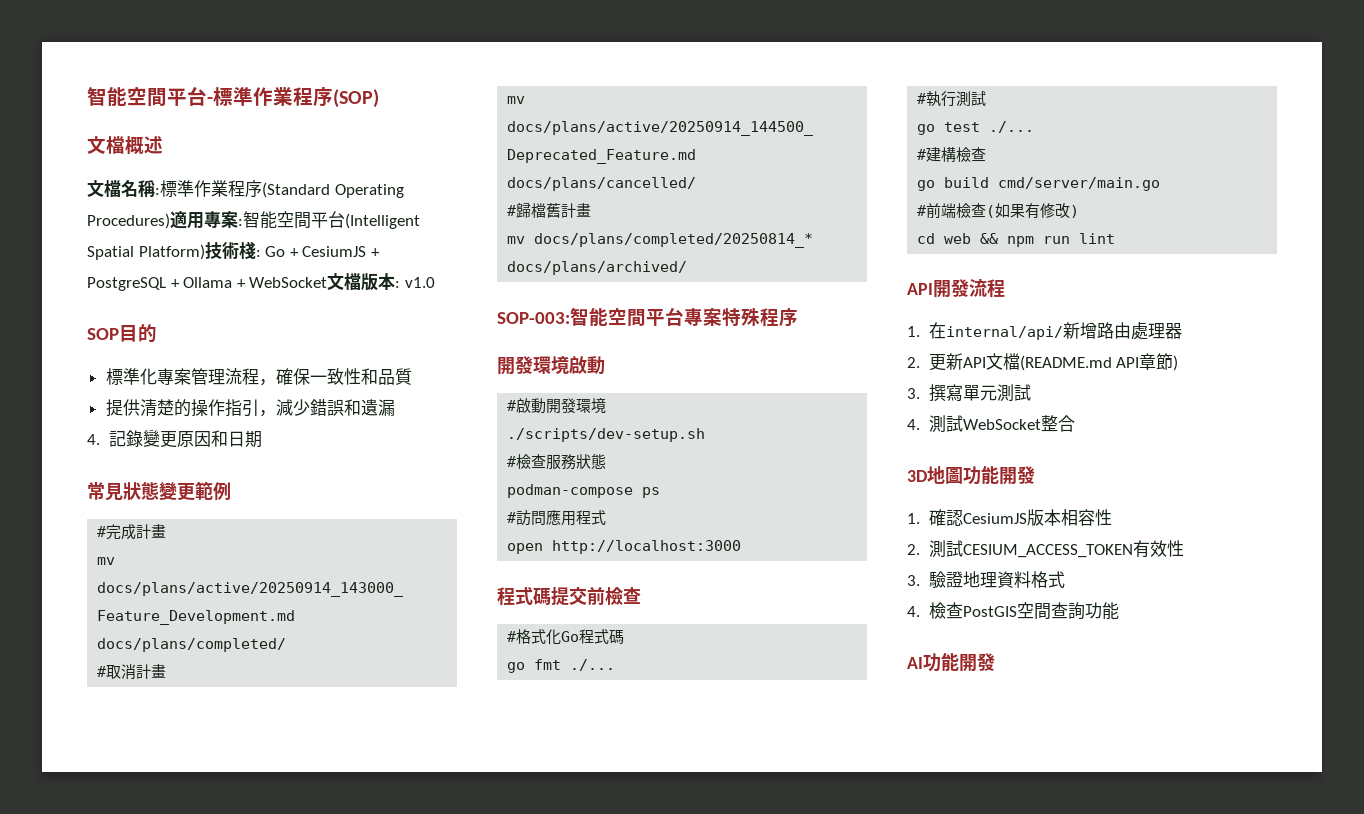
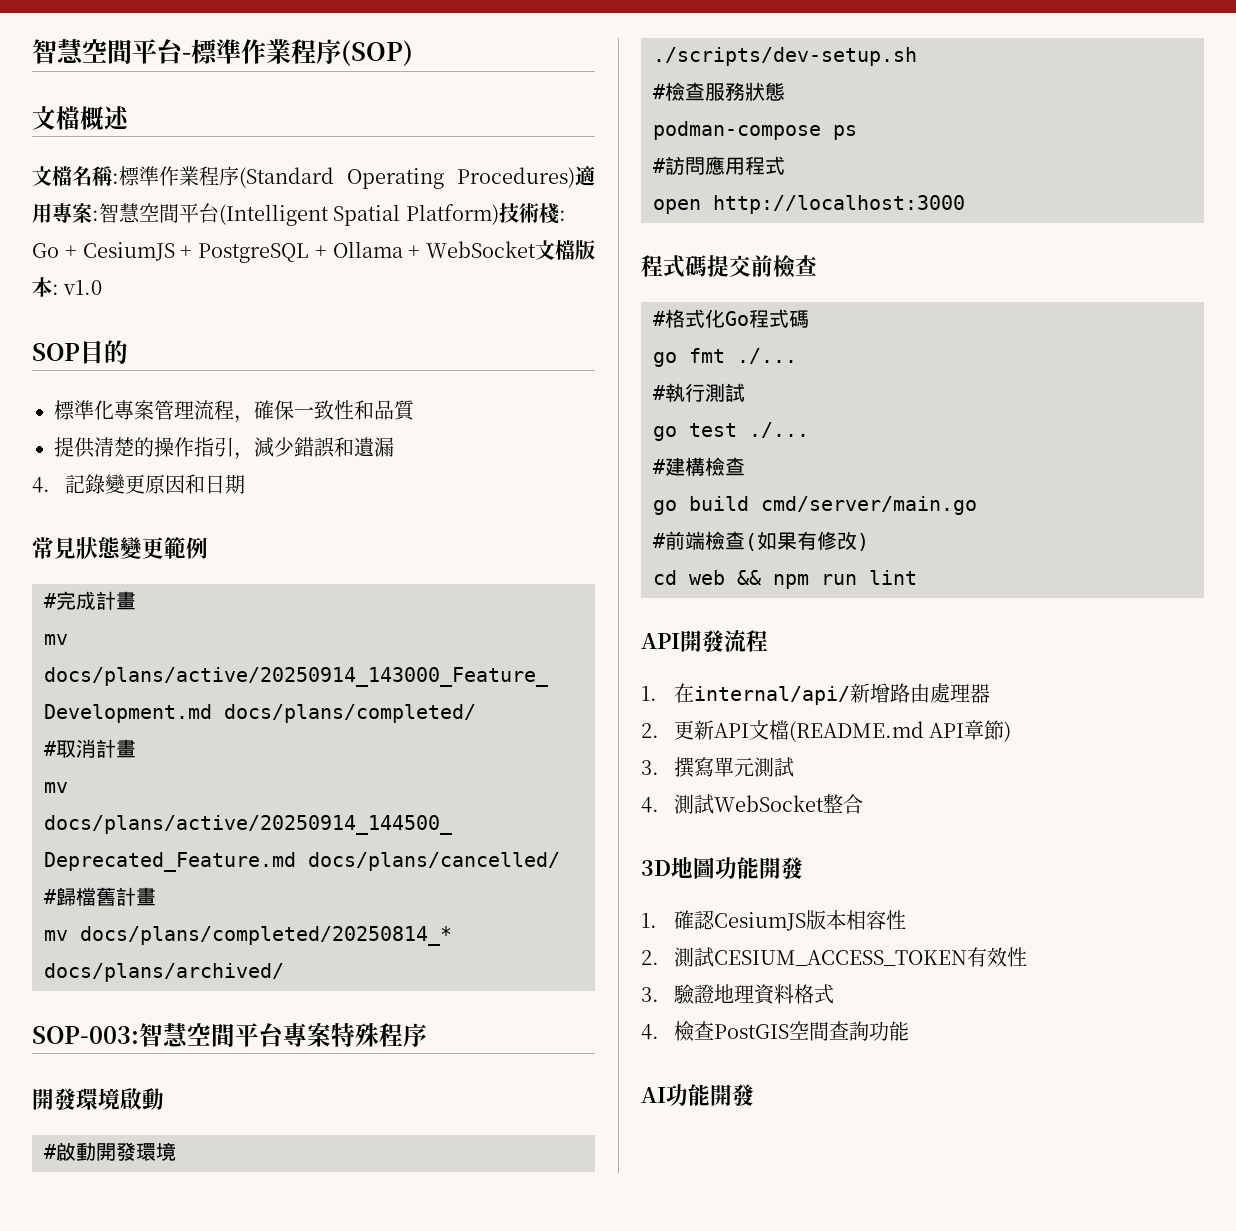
- 智能空間平台-標準作業程序(SOP)
+ 智慧空間平台-標準作業程序(SOP)
- 文檔名稱:標準作業程序(Standard Operating Procedures)適用專案:智能空間平台(Intelligent Spatial Platform)技術棧: Go + CesiumJS + PostgreSQL + Ollama + WebSocket文檔版本: v1.0
+ 文檔名稱:標準作業程序(Standard Operating Procedures)適用專案:智慧空間平台(Intelligent Spatial Platform)技術棧: Go + CesiumJS + PostgreSQL + Ollama + WebSocket文檔版本: v1.0
- SOP-003:智能空間平台專案特殊程序
+ SOP-003:智慧空間平台專案特殊程序

